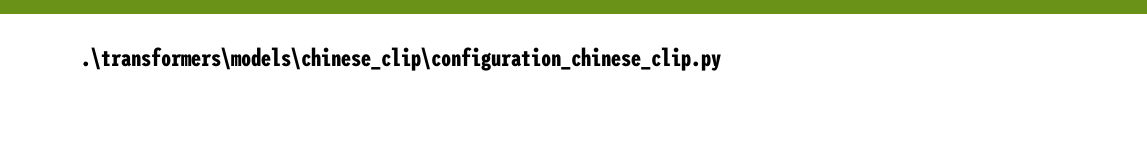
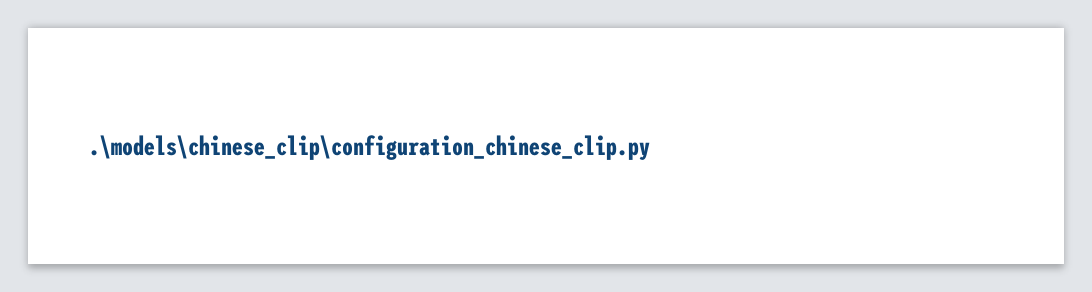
- .\transformers\models\chinese_clip\configuration_chinese_clip.py
+ .\models\chinese_clip\configuration_chinese_clip.py

